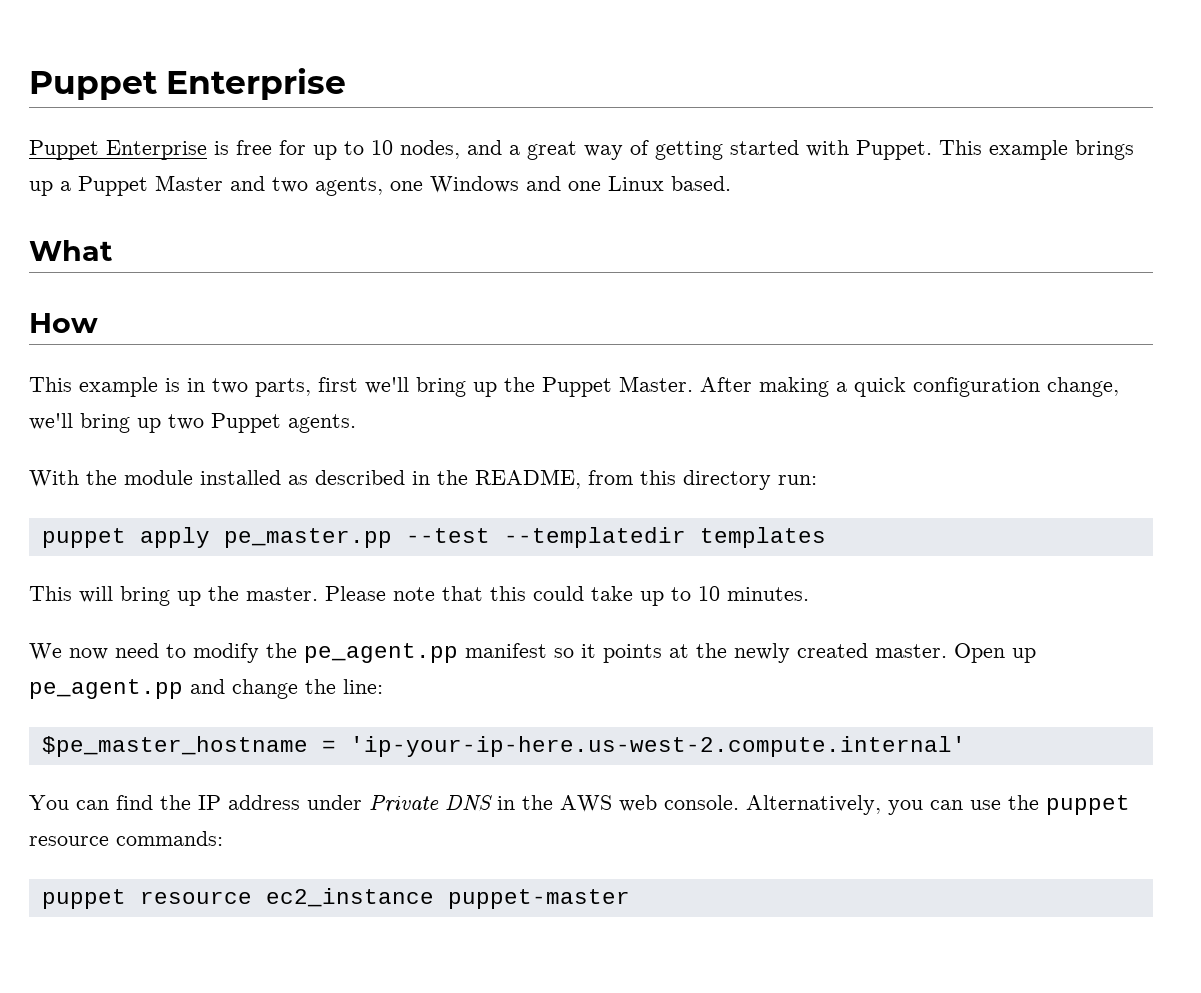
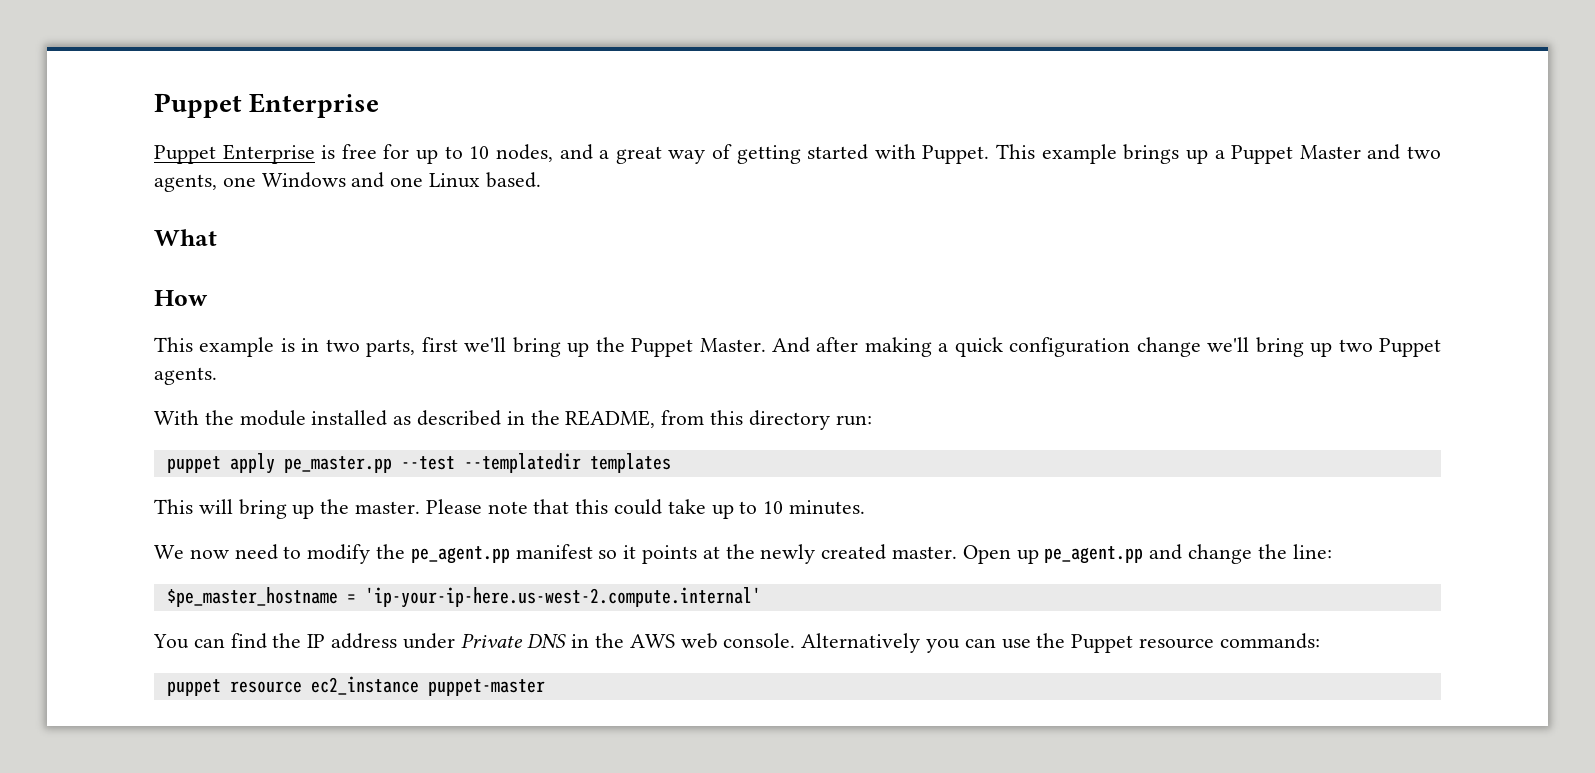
- After making a quick configuration change, we'll bring up two Puppet agents.
+ And after making a quick configuration change we'll bring up two Puppet agents.
- Alternatively, you can use the puppet resource commands:
+ Alternatively you can use the Puppet resource commands:

